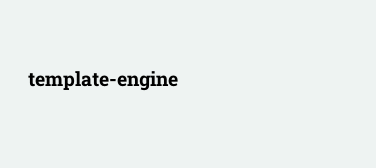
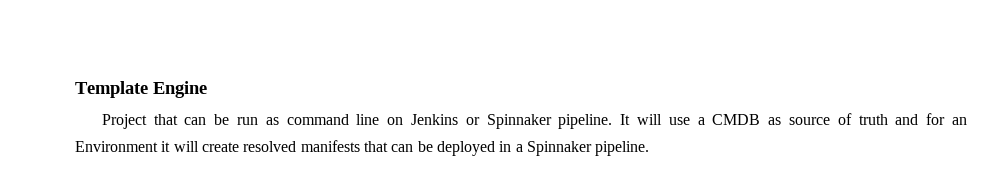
- template-engine
+ Template Engine
+ Project that can be run as command line on Jenkins or Spinnaker pipeline. It will use a CMDB as source of truth and for an Environment it will create resolved manifests that can be deployed in a Spinnaker pipeline.

